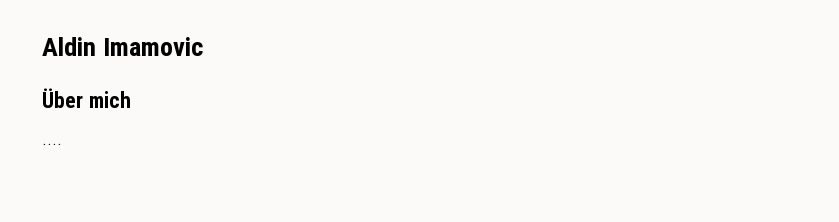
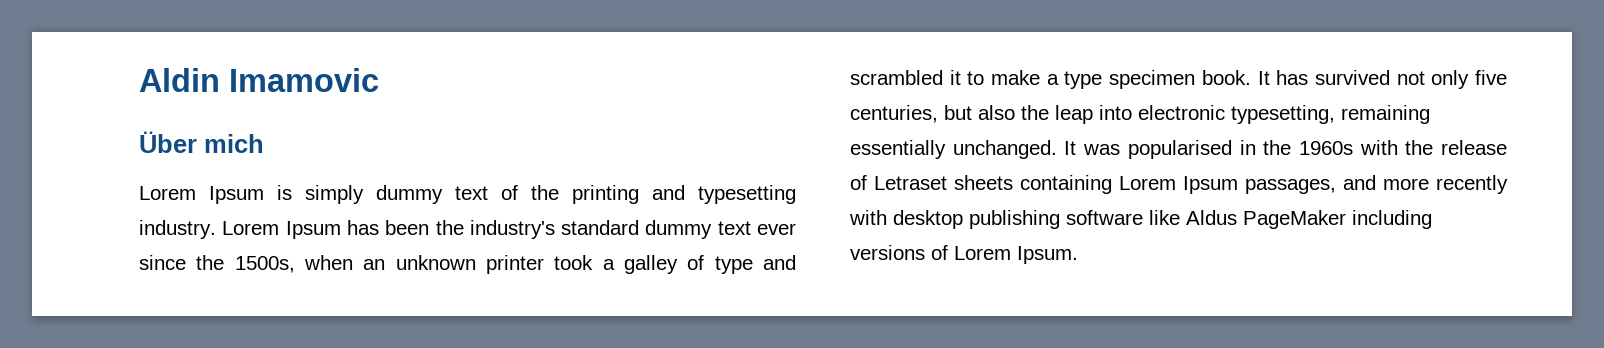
- ....
+ Lorem Ipsum is simply dummy text of the printing and typesetting industry. Lorem Ipsum has been the industry's standard dummy text ever since the 1500s, when an unknown printer took a galley of type and scrambled it to make a type specimen book. It has survived not only five centuries, but also the leap into electronic typesetting, remaining essentially unchanged. It was popularised in the 1960s with the release of Letraset sheets containing Lorem Ipsum passages, and more recently with desktop publishing software like Aldus PageMaker including versions of Lorem Ipsum.

